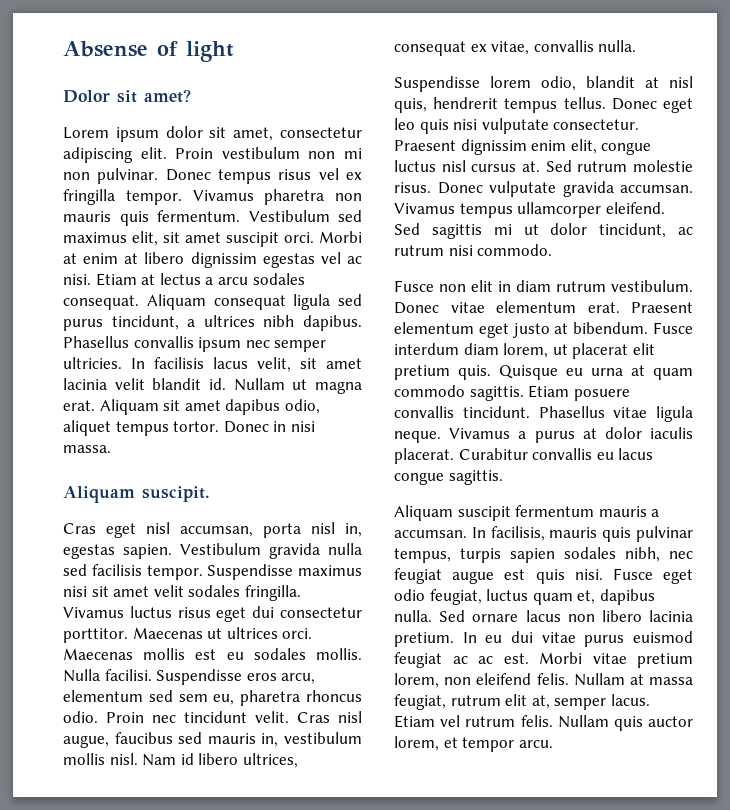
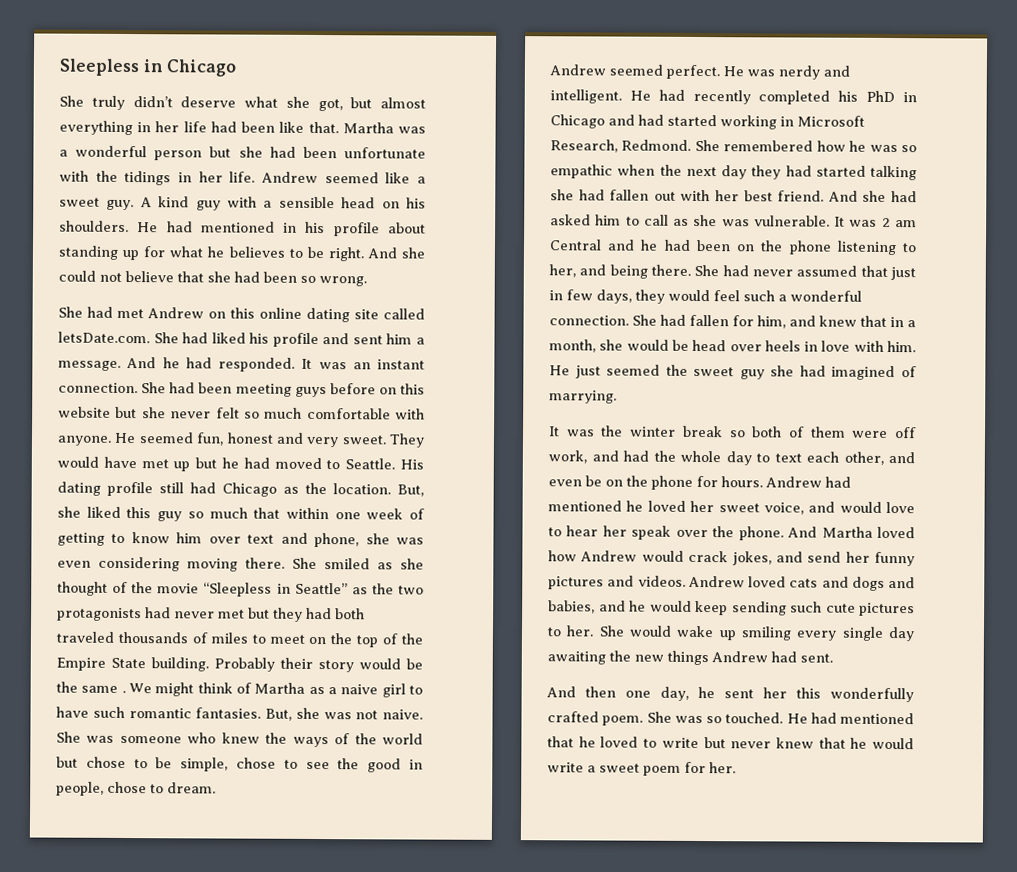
- Absense of light
- Dolor sit amet?
- Lorem ipsum dolor sit amet, consectetur adipiscing elit. Proin vestibulum non mi non pulvinar. Donec tempus risus vel ex fringilla tempor. Vivamus pharetra non mauris quis fermentum. Vestibulum sed maximus elit, sit amet suscipit orci. Morbi at enim at libero dignissim egestas vel ac nisi. Etiam at lectus a arcu sodales consequat. Aliquam consequat ligula sed purus tincidunt, a ultrices nibh dapibus. Phasellus convallis ipsum nec semper ultricies. In facilisis lacus velit, sit amet lacinia velit blandit id. Nullam ut magna erat. Aliquam sit amet dapibus odio, aliquet tempus tortor. Donec in nisi massa.
- Aliquam suscipit.
- Cras eget nisl accumsan, porta nisl in, egestas sapien. Vestibulum gravida nulla sed facilisis tempor. Suspendisse maximus nisi sit amet velit sodales fringilla. Vivamus luctus risus eget dui consectetur porttitor. Maecenas ut ultrices orci. Maecenas mollis est eu sodales mollis. Nulla facilisi. Suspendisse eros arcu, elementum sed sem eu, pharetra rhoncus odio. Proin nec tincidunt velit. Cras nisl augue, faucibus sed mauris in, vestibulum mollis nisl. Nam id libero ultrices, consequat ex vitae, convallis nulla.
- Suspendisse lorem odio, blandit at nisl quis, hendrerit tempus tellus. Donec eget leo quis nisi vulputate consectetur. Praesent dignissim enim elit, congue luctus nisl cursus at. Sed rutrum molestie risus. Donec vulputate gravida accumsan. Vivamus tempus ullamcorper eleifend. Sed sagittis mi ut dolor tincidunt, ac rutrum nisi commodo.
- Fusce non elit in diam rutrum vestibulum. Donec vitae elementum erat. Praesent elementum eget justo at bibendum. Fusce interdum diam lorem, ut placerat elit pretium quis. Quisque eu urna at quam commodo sagittis. Etiam posuere convallis tincidunt. Phasellus vitae ligula neque. Vivamus a purus at dolor iaculis placerat. Curabitur convallis eu lacus congue sagittis.
- Aliquam suscipit fermentum mauris a accumsan. In facilisis, mauris quis pulvinar tempus, turpis sapien sodales nibh, nec feugiat augue est quis nisi. Fusce eget odio feugiat, luctus quam et, dapibus nulla. Sed ornare lacus non libero lacinia pretium. In eu dui vitae purus euismod feugiat ac ac est. Morbi vitae pretium lorem, non eleifend felis. Nullam at massa feugiat, rutrum elit at, semper lacus. Etiam vel rutrum felis. Nullam quis auctor lorem, et tempor arcu.
+ Sleepless in Chicago
+ She truly didn’t deserve what she got, but almost everything in her life had been like that. Martha was a wonderful person but she had been unfortunate with the tidings in her life. Andrew seemed like a sweet guy. A kind guy with a sensible head on his shoulders. He had mentioned in his profile about standing up for what he believes to be right. And she could not believe that she had been so wrong.
+ She had met Andrew on this online dating site called letsDate.com. She had liked his profile and sent him a message. And he had responded. It was an instant connection. She had been meeting guys before on this website but she never felt so much comfortable with anyone. He seemed fun, honest and very sweet. They would have met up but he had moved to Seattle. His dating profile still had Chicago as the location. But, she liked this guy so much that within one week of getting to know him over text and phone, she was even considering moving there. She smiled as she thought of the movie “Sleepless in Seattle” as the two protagonists had never met but they had both traveled thousands of miles to meet on the top of the Empire State building. Probably their story would be the same . We might think of Martha as a naive girl to have such romantic fantasies. But, she was not naive. She was someone who knew the ways of the world but chose to be simple, chose to see the good in people, chose to dream.
+ Andrew seemed perfect. He was nerdy and intelligent. He had recently completed his PhD in Chicago and had started working in Microsoft Research, Redmond. She remembered how he was so empathic when the next day they had started talking she had fallen out with her best friend. And she had asked him to call as she was vulnerable. It was 2 am Central and he had been on the phone listening to her, and being there. She had never assumed that just in few days, they would feel such a wonderful connection. She had fallen for him, and knew that in a month, she would be head over heels in love with him. He just seemed the sweet guy she had imagined of marrying.
+ It was the winter break so both of them were off work, and had the whole day to text each other, and even be on the phone for hours. Andrew had mentioned he loved her sweet voice, and would love to hear her speak over the phone. And Martha loved how Andrew would crack jokes, and send her funny pictures and videos. Andrew loved cats and dogs and babies, and he would keep sending such cute pictures to her. She would wake up smiling every single day awaiting the new things Andrew had sent.
+ And then one day, he sent her this wonderfully crafted poem. She was so touched. He had mentioned that he loved to write but never knew that he would write a sweet poem for her.

